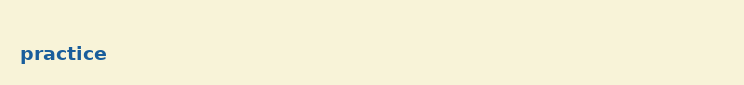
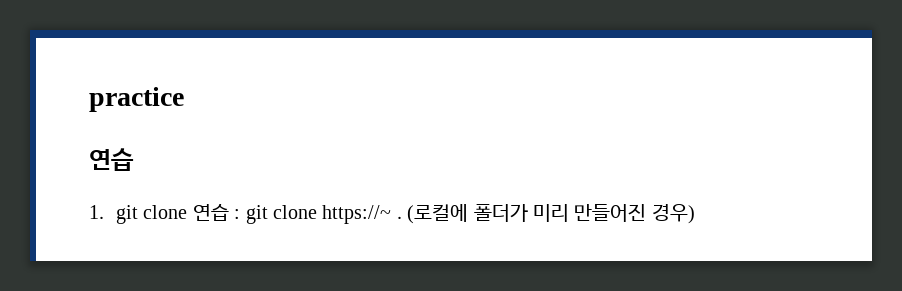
  practice
+ 연습
+ 1. git clone 연습 : git clone https://~ . (로컬에 폴더가 미리 만들어진 경우)

